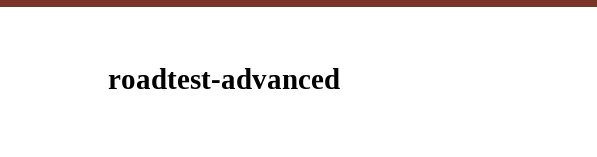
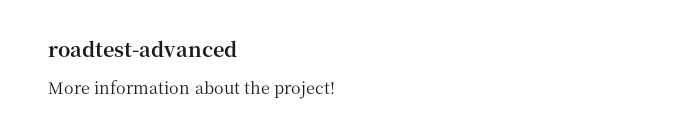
+ More information about the project!

